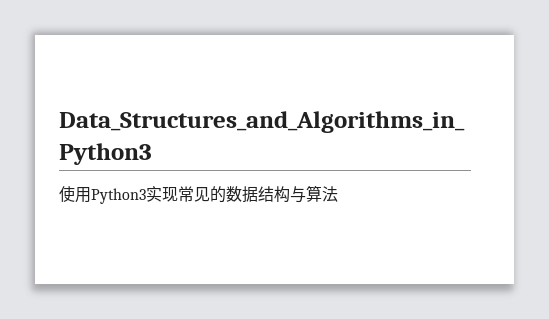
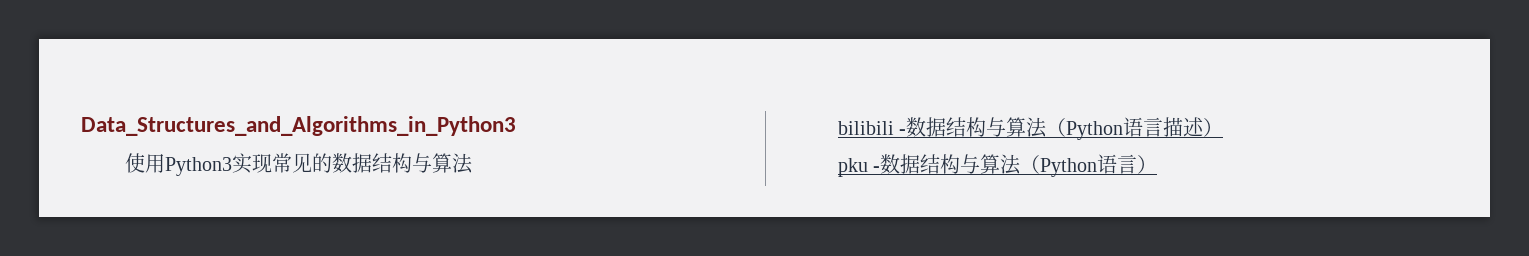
+ bilibili -数据结构与算法（Python语言描述）
+ pku -数据结构与算法（Python语言）

